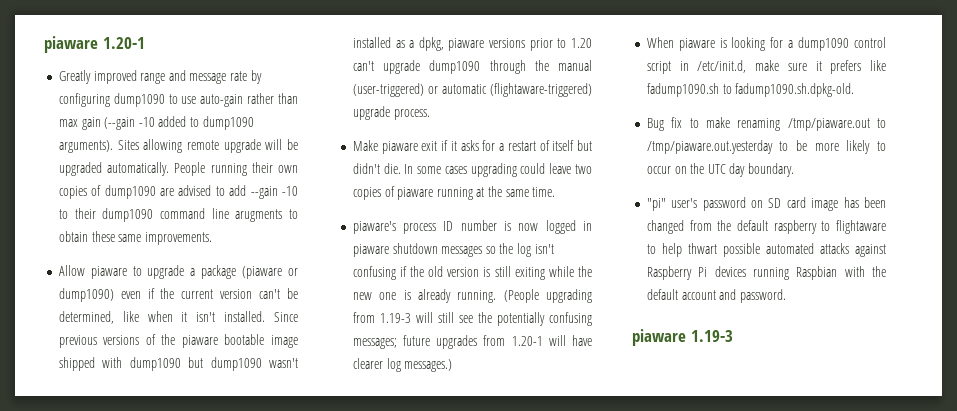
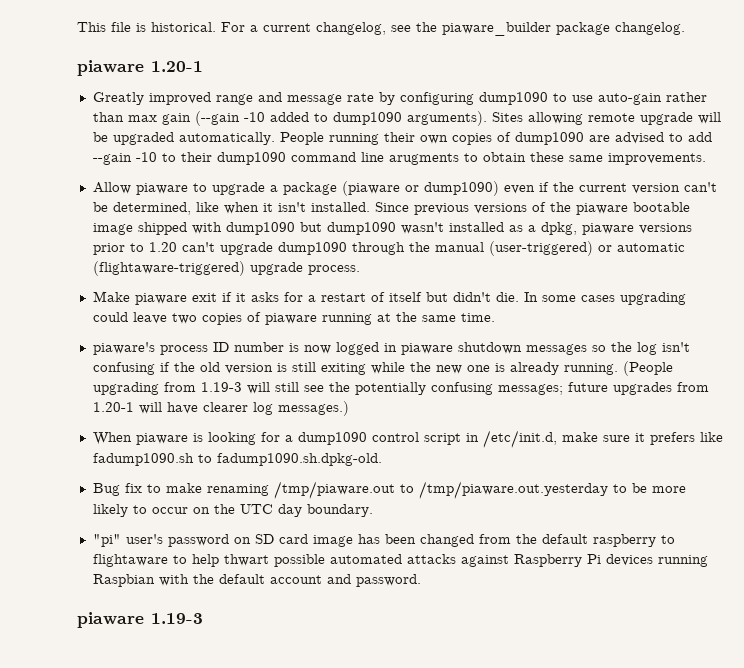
+ This file is historical. For a current changelog, see the piaware_builder package changelog.

